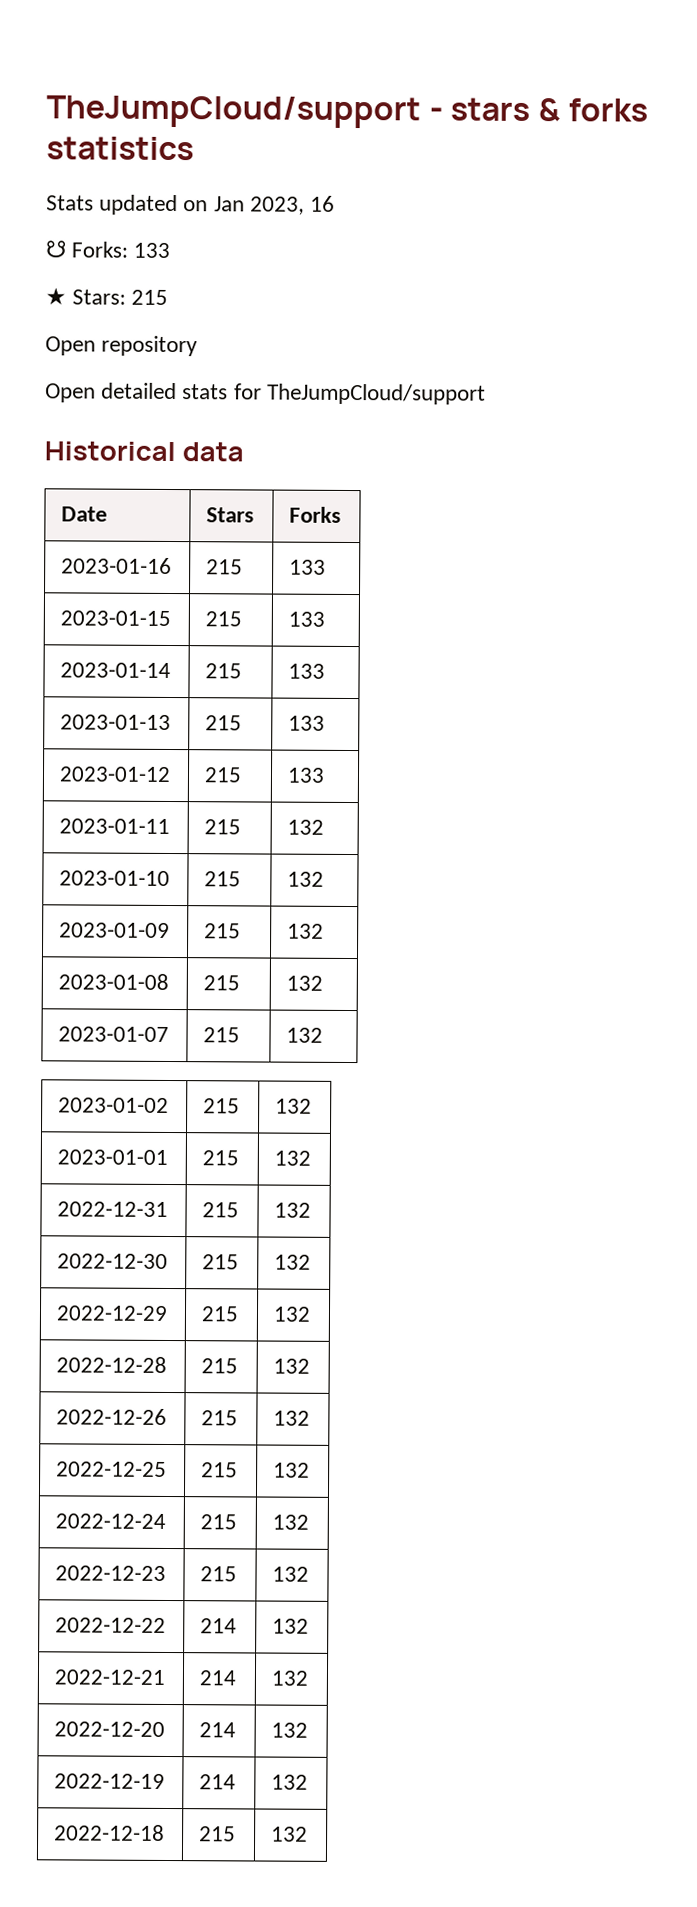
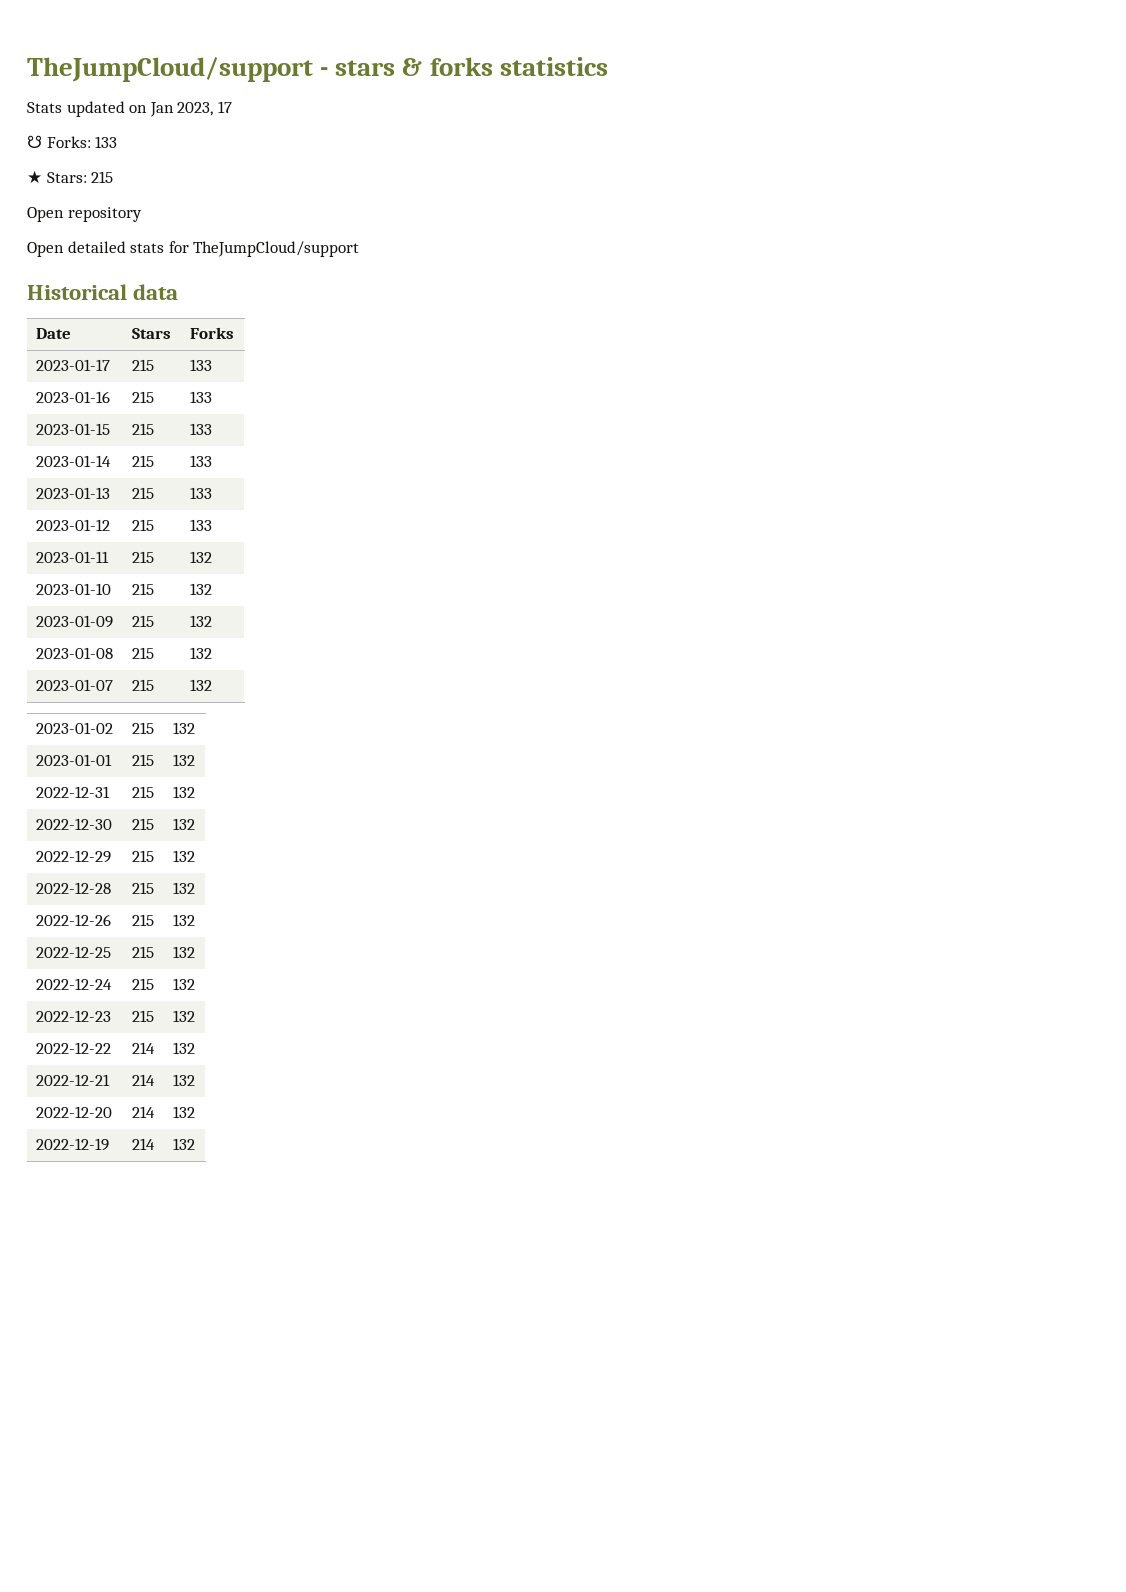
- Stats updated on Jan 2023, 16
+ Stats updated on Jan 2023, 17
+ 2023-01-17 | 215 | 133
- 2022-12-18 | 215 | 132

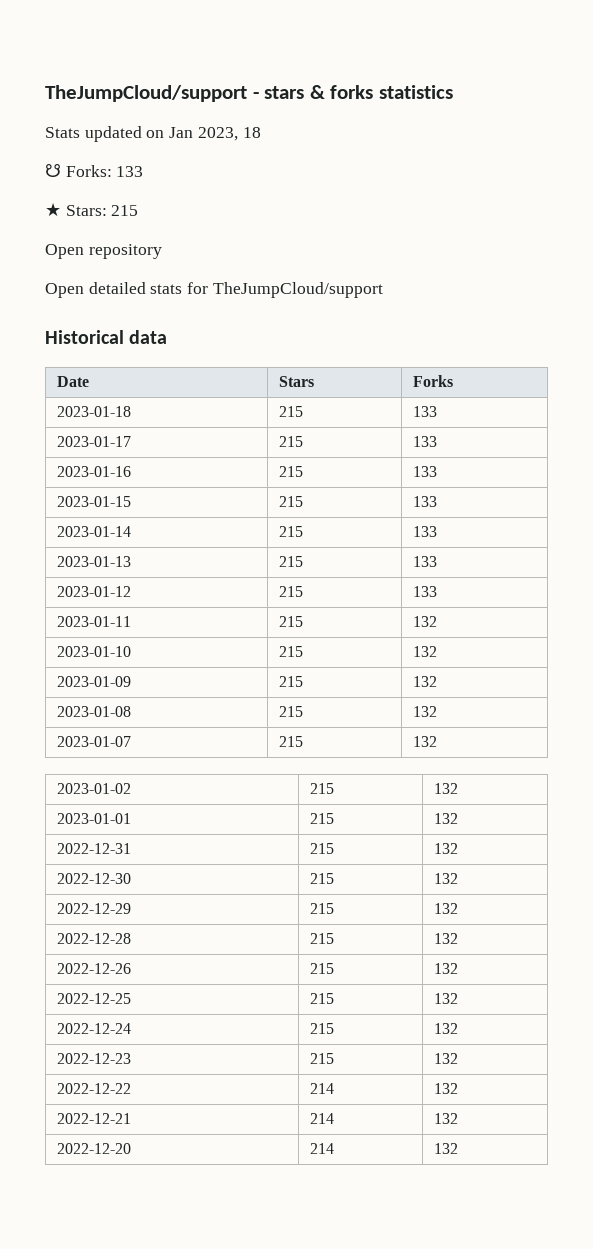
- Stats updated on Jan 2023, 17
+ Stats updated on Jan 2023, 18
+ 2023-01-18 | 215 | 133
- 2022-12-19 | 214 | 132

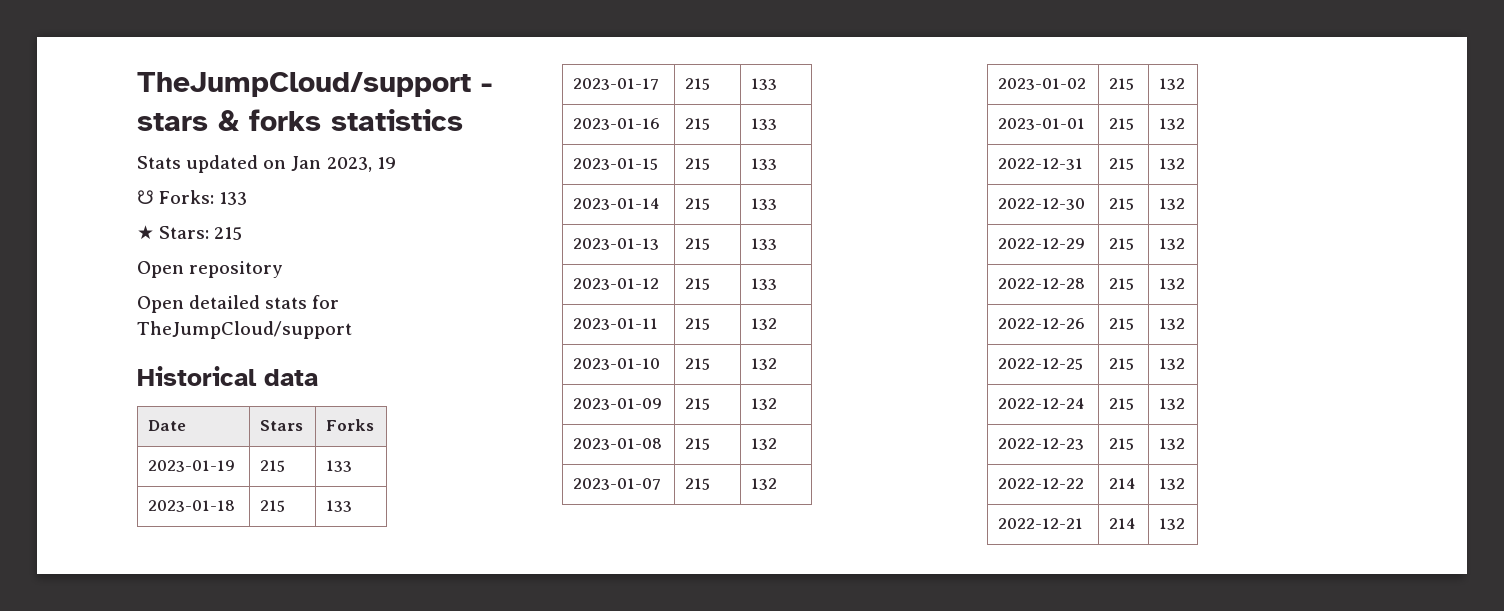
- Stats updated on Jan 2023, 18
+ Stats updated on Jan 2023, 19
+ 2023-01-19 | 215 | 133
- 2022-12-20 | 214 | 132

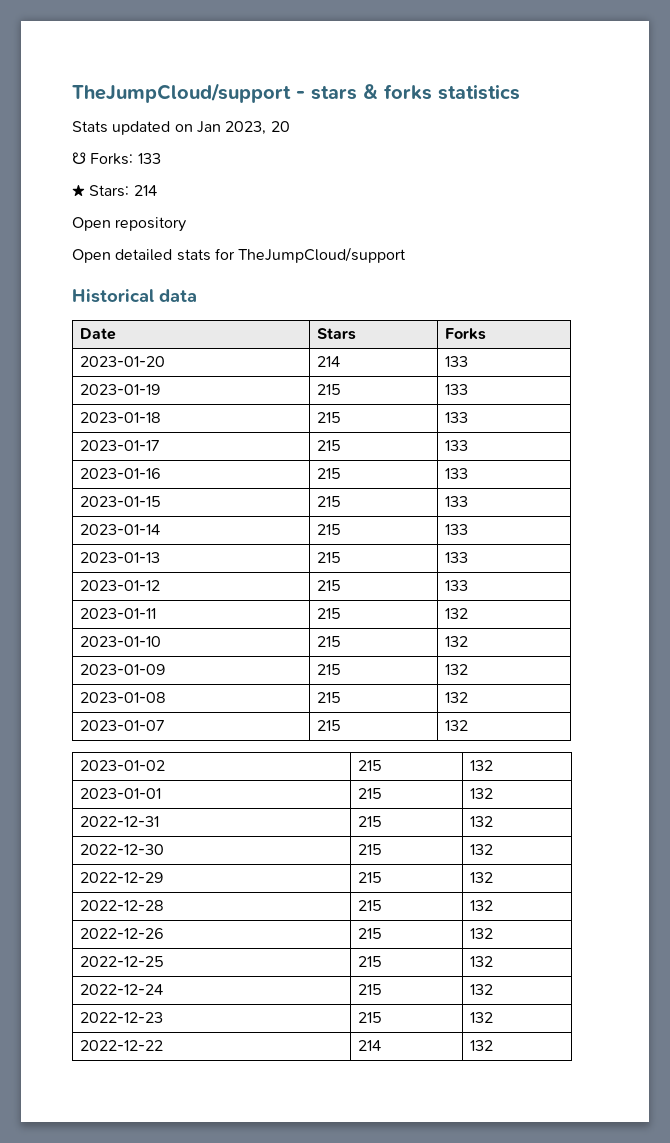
- Stats updated on Jan 2023, 19
+ Stats updated on Jan 2023, 20
- ★ Stars: 215
+ ★ Stars: 214
+ 2023-01-20 | 214 | 133
- 2022-12-21 | 214 | 132

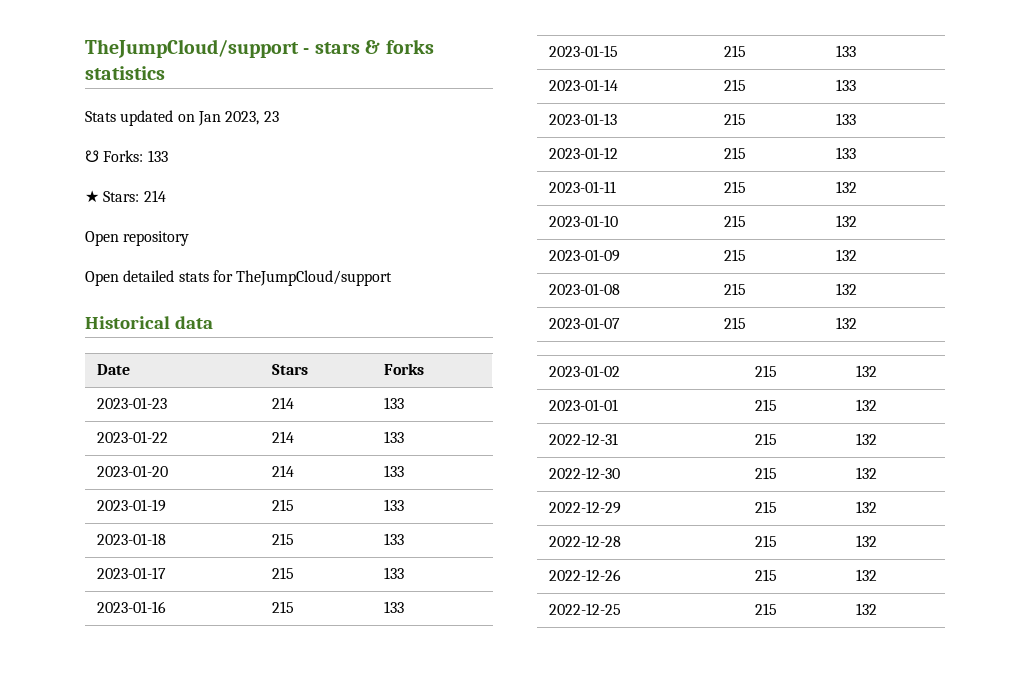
- Stats updated on Jan 2023, 20
+ Stats updated on Jan 2023, 23
+ 2023-01-23 | 214 | 133
+ 2023-01-22 | 214 | 133
- 2022-12-24 | 215 | 132
- 2022-12-23 | 215 | 132
- 2022-12-22 | 214 | 132

